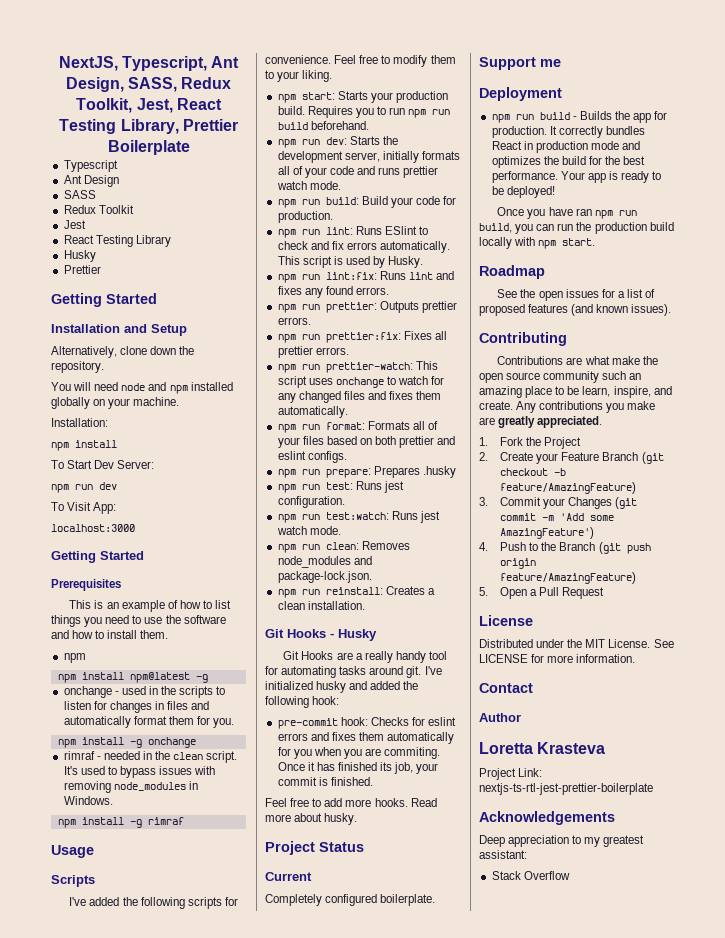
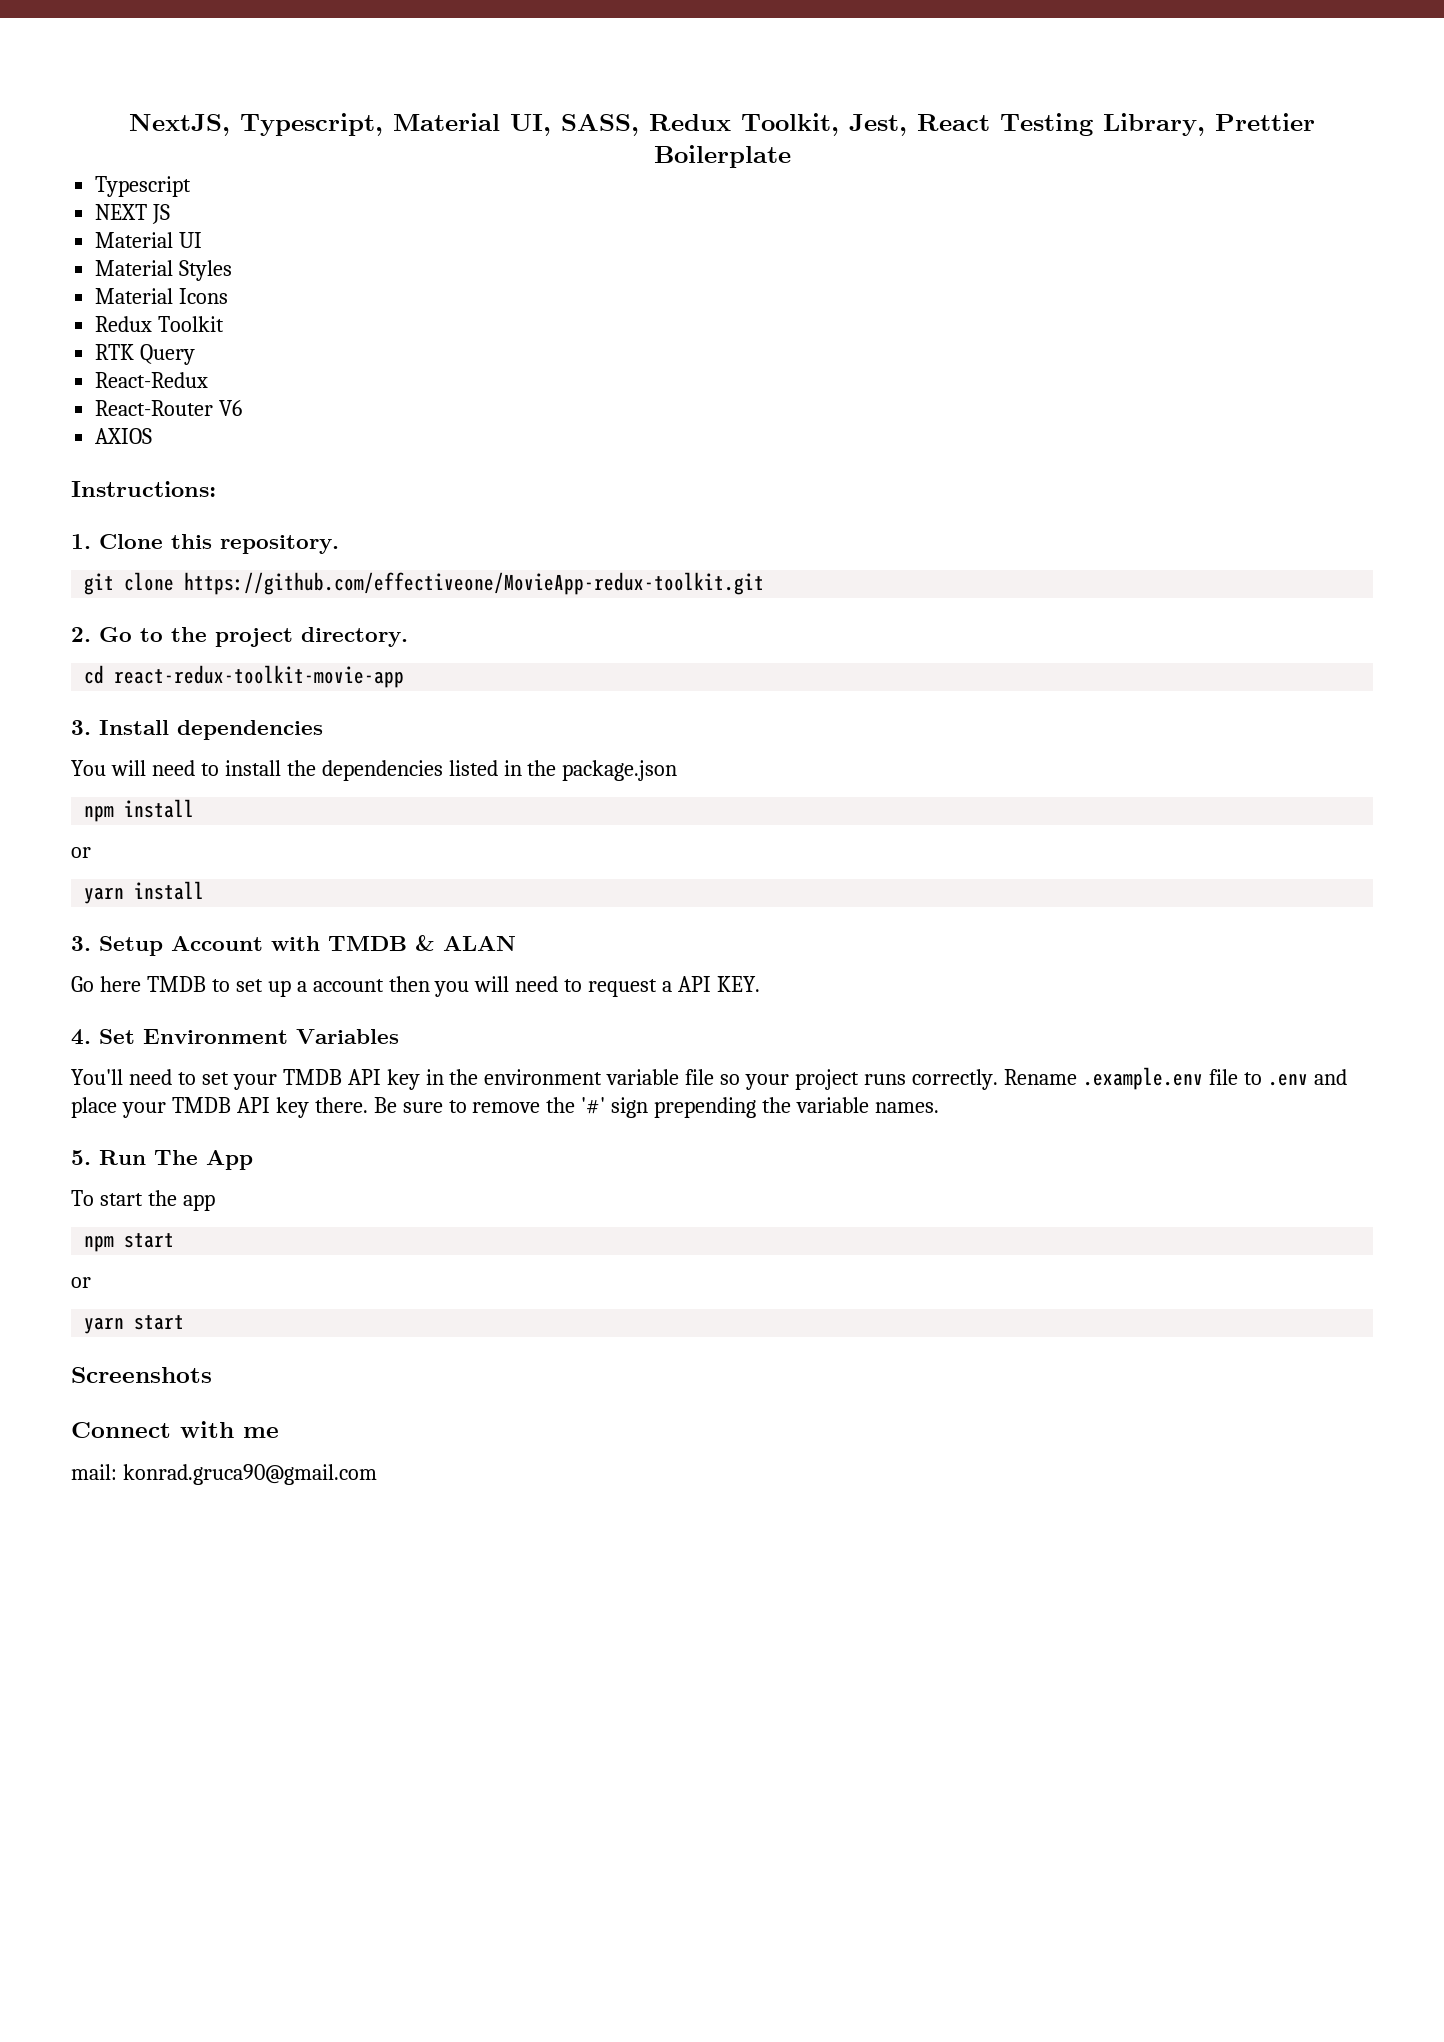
- NextJS, Typescript, Ant Design, SASS, Redux Toolkit, Jest, React Testing Library, Prettier Boilerplate
+ NextJS, Typescript, Material UI, SASS, Redux Toolkit, Jest, React Testing Library, Prettier Boilerplate
- Ant Design
- SASS
+ NEXT JS
+ Material UI
+ Material Styles
+ Material Icons
  Redux Toolkit
- Jest
- React Testing Library
- Husky
- Prettier
- Getting Started
- Installation and Setup
- Alternatively, clone down the repository.
- You will need node and npm installed globally on your machine.
- Installation:
+ RTK Query
+ React-Redux
+ React-Router V6
+ AXIOS
+ Instructions:
+ 1. Clone this repository.
+ git clone https://github.com/effectiveone/MovieApp-redux-toolkit.git
+ 2. Go to the project directory.
+ cd react-redux-toolkit-movie-app
+ 3. Install dependencies
+ You will need to install the dependencies listed in the package.json
  npm install
- To Start Dev Server:
- npm run dev
- To Visit App:
- localhost:3000
- Getting Started
- Prerequisites
- This is an example of how to list things you need to use the software and how to install them.
- npm
- npm install npm@latest -g
- onchange - used in the scripts to listen for changes in files and automatically format them for you.
- npm install -g onchange
- rimraf - needed in the clean script. It's used to bypass issues with removing node_modules in Windows.
- npm install -g rimraf
- Usage
- Scripts
- I've added the following scripts for convenience. Feel free to modify them to your liking.
- npm start: Starts your production build. Requires you to run npm run build beforehand.
- npm run dev: Starts the development server, initially formats all of your code and runs prettier watch mode.
- npm run build: Build your code for production.
- npm run lint: Runs ESlint to check and fix errors automatically. This script is used by Husky.
- npm run lint:fix: Runs lint and fixes any found errors.
- npm run prettier: Outputs prettier errors.
- npm run prettier:fix: Fixes all prettier errors.
- npm run prettier-watch: This script uses onchange to watch for any changed files and fixes them automatically.
- npm run format: Formats all of your files based on both prettier and eslint configs.
- npm run prepare: Prepares .husky
- npm run test: Runs jest configuration.
- npm run test:watch: Runs jest watch mode.
- npm run clean: Removes node_modules and package-lock.json.
- npm run reinstall: Creates a clean installation.
- Git Hooks - Husky
- Git Hooks are a really handy tool for automating tasks around git. I've initialized husky and added the following hook:
- pre-commit hook: Checks for eslint errors and fixes them automatically for you when you are commiting. Once it has finished its job, your commit is finished.
- Feel free to add more hooks. Read more about husky.
- Project Status
- Current
- Completely configured boilerplate.
- Support me
- Deployment
- npm run build - Builds the app for production. It correctly bundles React in production mode and optimizes the build for the best performance. Your app is ready to be deployed!
- Once you have ran npm run build, you can run the production build locally with npm start.
- Roadmap
- See the open issues for a list of proposed features (and known issues).
- Contributing
- Contributions are what make the open source community such an amazing place to be learn, inspire, and create. Any contributions you make are greatly appreciated.
- 1. Fork the Project
- 2. Create your Feature Branch (git checkout -b feature/AmazingFeature)
- 3. Commit your Changes (git commit -m 'Add some AmazingFeature')
- 4. Push to the Branch (git push origin feature/AmazingFeature)
- 5. Open a Pull Request
- License
- Distributed under the MIT License. See LICENSE for more information.
- Contact
- Author
- Loretta Krasteva
- Project Link: nextjs-ts-rtl-jest-prettier-boilerplate
- Acknowledgements
- Deep appreciation to my greatest assistant:
- Stack Overflow
+ or
+ yarn install
+ 3. Setup Account with TMDB & ALAN
+ Go here TMDB to set up a account then you will need to request a API KEY.
+ 4. Set Environment Variables
+ You'll need to set your TMDB API key in the environment variable file so your project runs correctly. Rename .example.env file to .env and place your TMDB API key there. Be sure to remove the '#' sign prepending the variable names.
+ 5. Run The App
+ To start the app
+ npm start
+ or
+ yarn start
+ Screenshots
+ Connect with me
+ mail: konrad.gruca90@gmail.com

